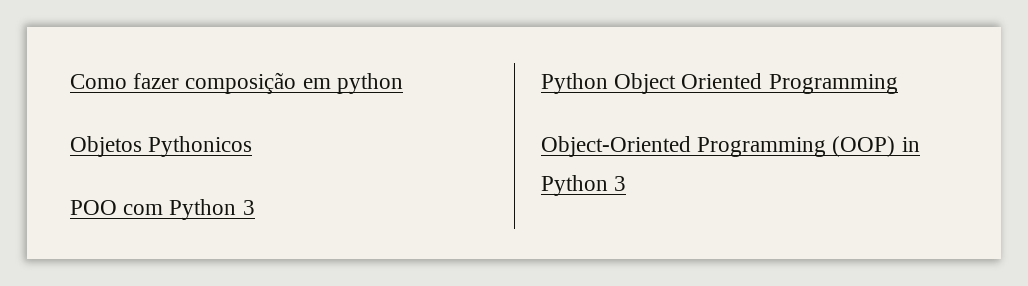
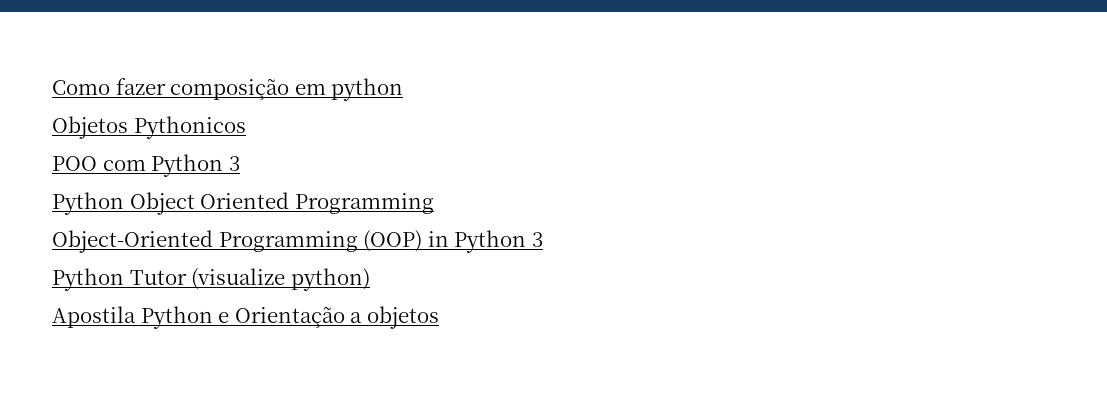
+ Python Tutor (visualize python)
+ Apostila Python e Orientação a objetos

